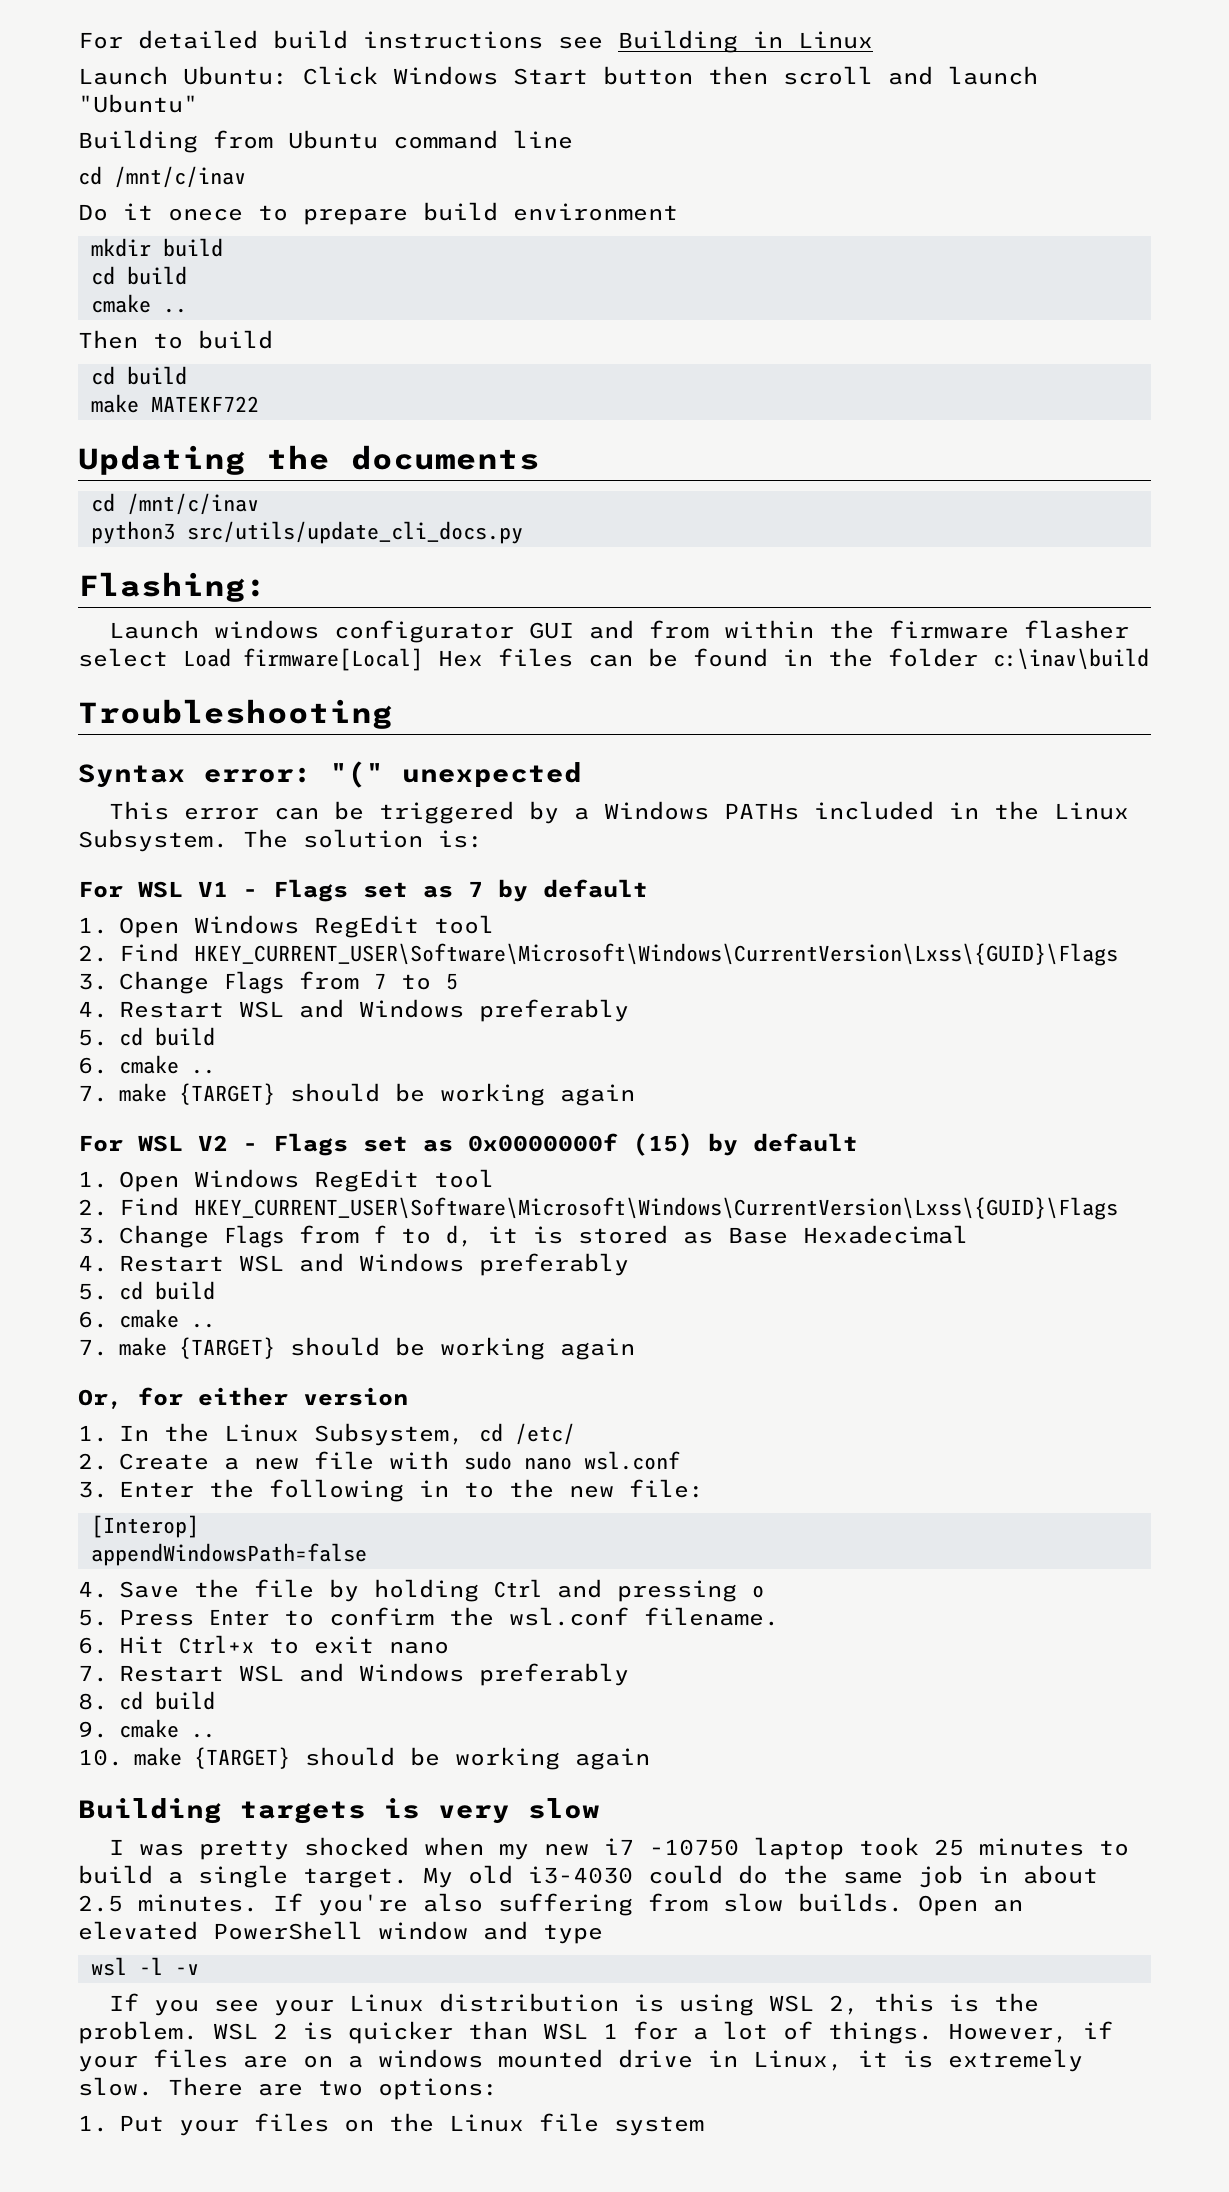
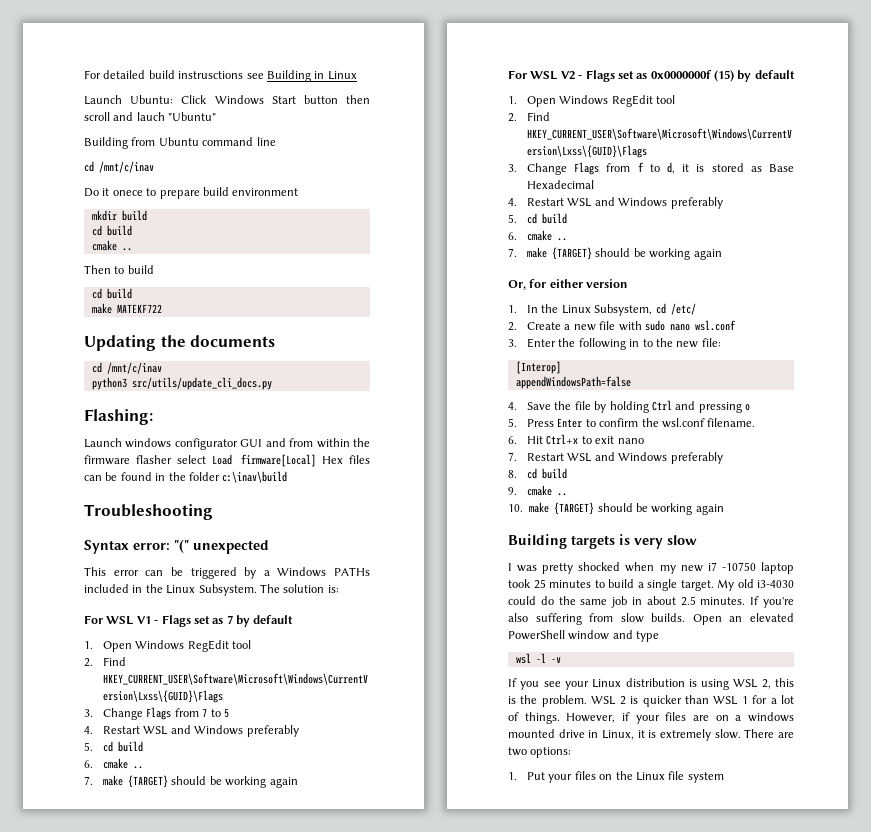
- For detailed build instructions see Building in Linux
+ For detailed build instrusctions see Building in Linux
- Launch Ubuntu: Click Windows Start button then scroll and launch "Ubuntu"
+ Launch Ubuntu: Click Windows Start button then scroll and lauch "Ubuntu"

